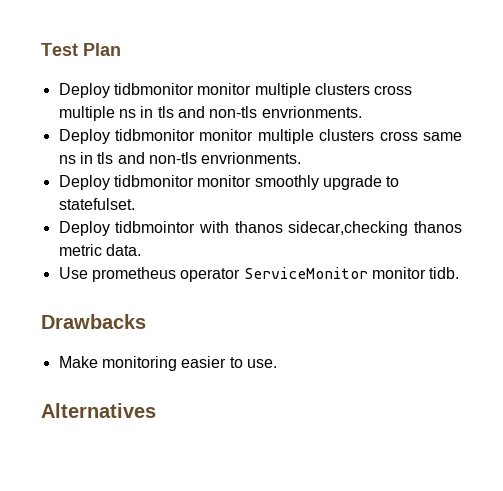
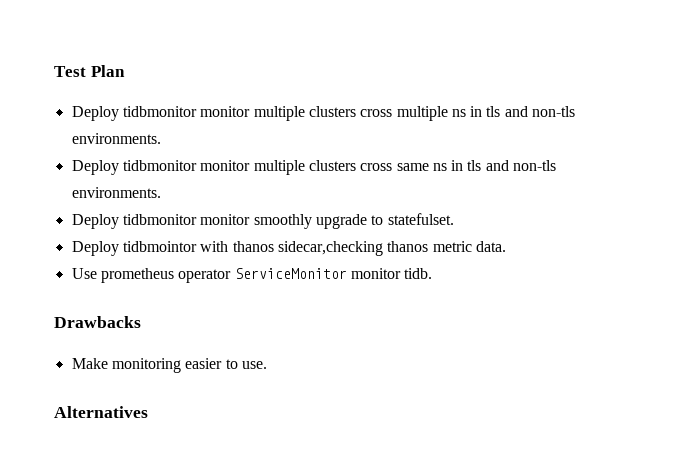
- Deploy tidbmonitor monitor multiple clusters cross multiple ns in tls and non-tls envrionments.
+ Deploy tidbmonitor monitor multiple clusters cross multiple ns in tls and non-tls environments.
- Deploy tidbmonitor monitor multiple clusters cross same ns in tls and non-tls envrionments.
+ Deploy tidbmonitor monitor multiple clusters cross same ns in tls and non-tls environments.

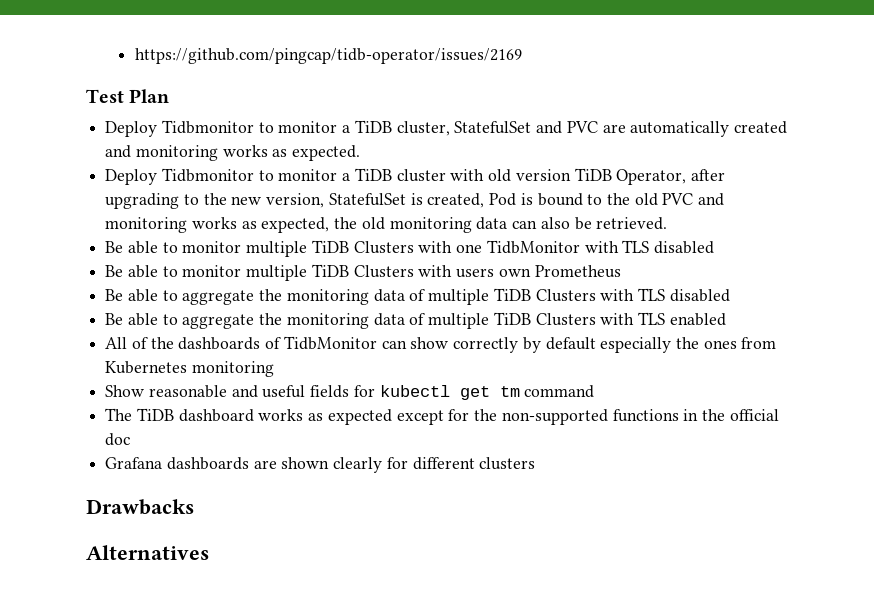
+ https://github.com/pingcap/tidb-operator/issues/2169
- Deploy tidbmonitor monitor multiple clusters cross multiple ns in tls and non-tls environments.
- Deploy tidbmonitor monitor multiple clusters cross same ns in tls and non-tls environments.
- Deploy tidbmonitor monitor smoothly upgrade to statefulset.
- Deploy tidbmointor with thanos sidecar,checking thanos metric data.
- Use prometheus operator ServiceMonitor monitor tidb.
+ Deploy Tidbmonitor to monitor a TiDB cluster, StatefulSet and PVC are automatically created and monitoring works as expected.
+ Deploy Tidbmonitor to monitor a TiDB cluster with old version TiDB Operator, after upgrading to the new version, StatefulSet is created, Pod is bound to the old PVC and monitoring works as expected, the old monitoring data can also be retrieved.
+ Be able to monitor multiple TiDB Clusters with one TidbMonitor with TLS disabled
+ Be able to monitor multiple TiDB Clusters with users own Prometheus
+ Be able to aggregate the monitoring data of multiple TiDB Clusters with TLS disabled
+ Be able to aggregate the monitoring data of multiple TiDB Clusters with TLS enabled
+ All of the dashboards of TidbMonitor can show correctly by default especially the ones from Kubernetes monitoring
+ Show reasonable and useful fields for kubectl get tm command
+ The TiDB dashboard works as expected except for the non-supported functions in the official doc
+ Grafana dashboards are shown clearly for different clusters
  Drawbacks
- Make monitoring easier to use.

